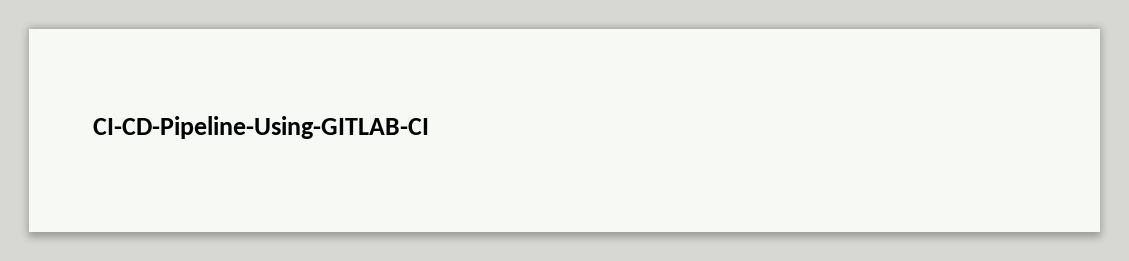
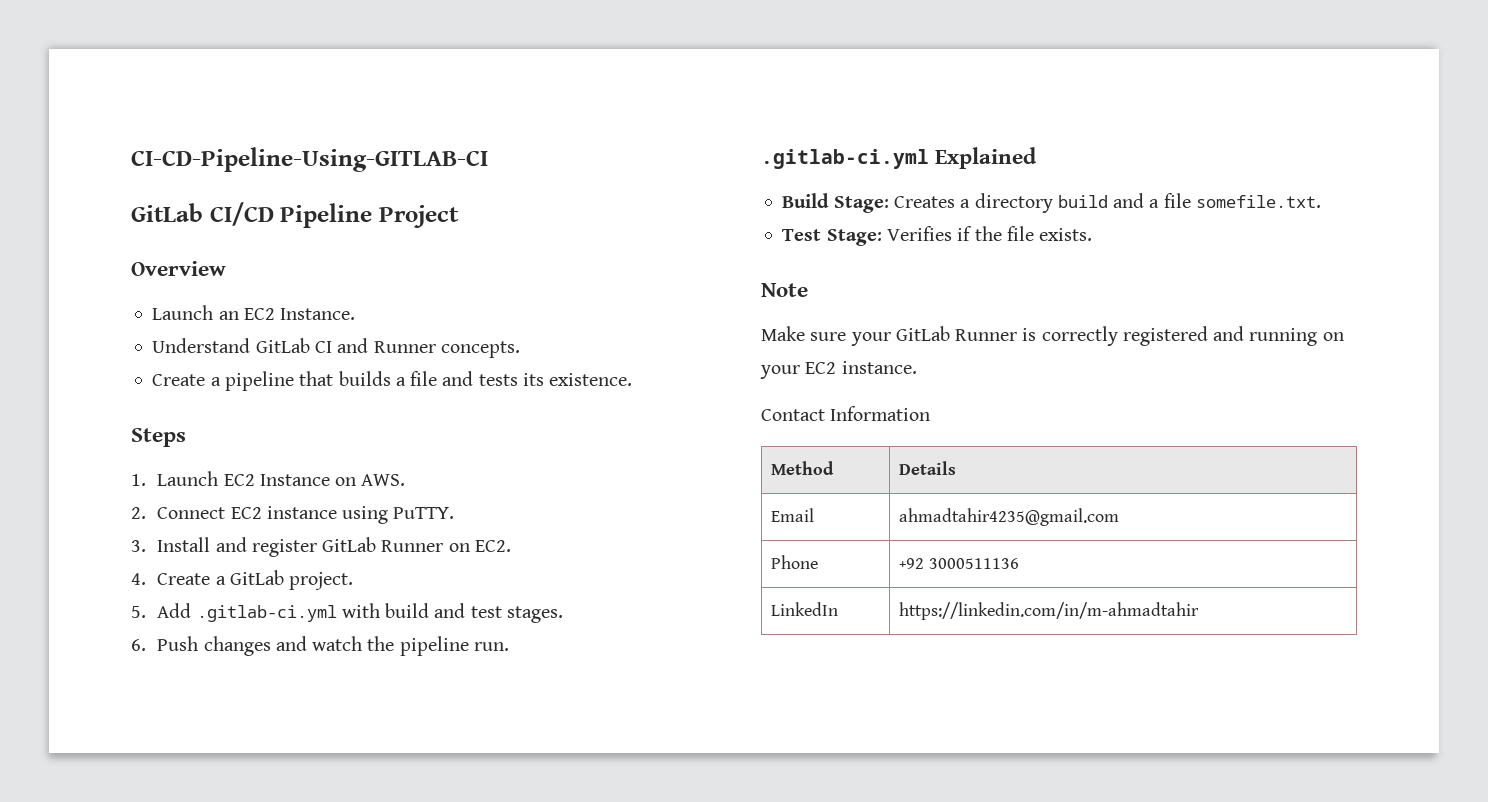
+ GitLab CI/CD Pipeline Project
+ Overview
+ Launch an EC2 Instance.
+ Understand GitLab CI and Runner concepts.
+ Create a pipeline that builds a file and tests its existence.
+ Steps
+ 1. Launch EC2 Instance on AWS.
+ 2. Connect EC2 instance using PuTTY.
+ 3. Install and register GitLab Runner on EC2.
+ 4. Create a GitLab project.
+ 5. Add .gitlab-ci.yml with build and test stages.
+ 6. Push changes and watch the pipeline run.
+ .gitlab-ci.yml Explained
+ Build Stage: Creates a directory build and a file somefile.txt.
+ Test Stage: Verifies if the file exists.
+ Note
+ Make sure your GitLab Runner is correctly registered and running on your EC2 instance.
+ Contact Information
+ Method | Details
+ Email | ahmadtahir4235@gmail.com
+ Phone | +92 3000511136
+ LinkedIn | https://linkedin.com/in/m-ahmadtahir

